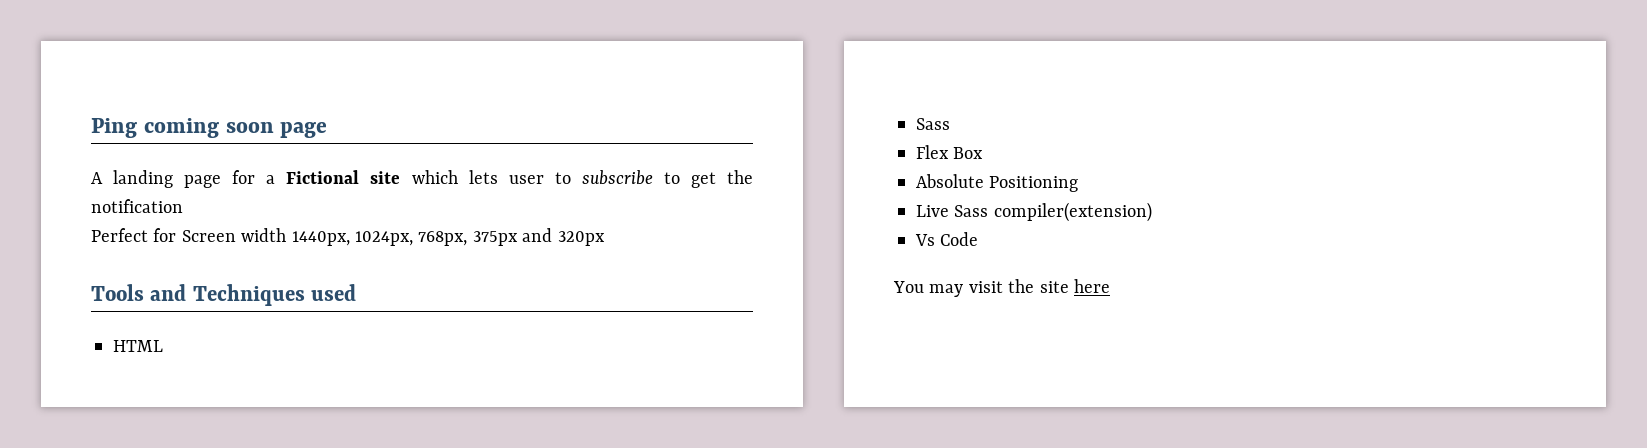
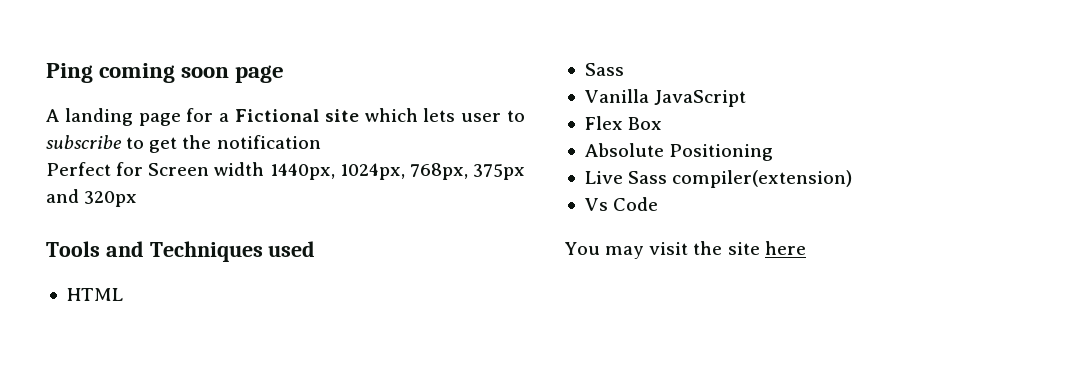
+ Vanilla JavaScript

